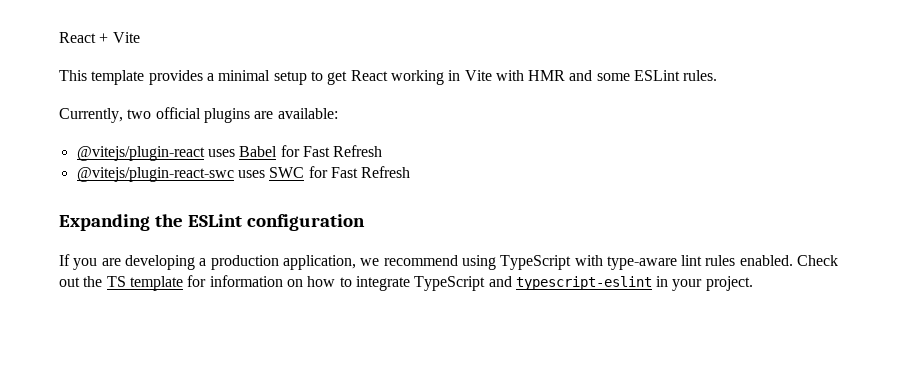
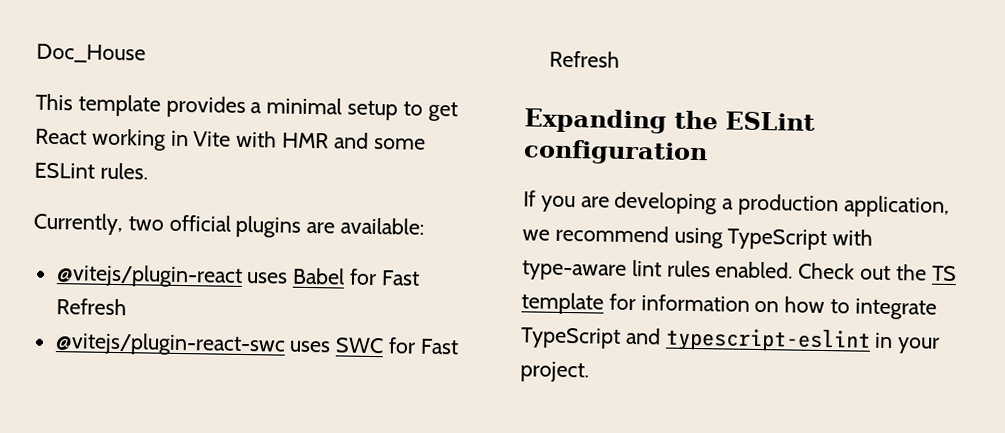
- React + Vite
+ Doc_House

